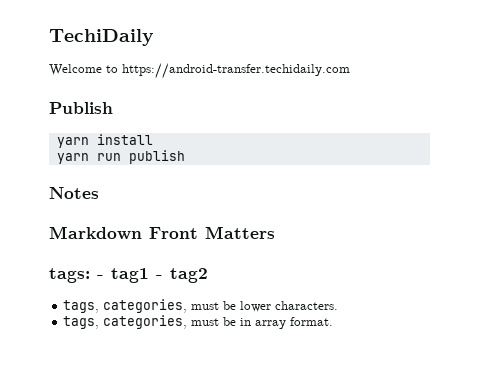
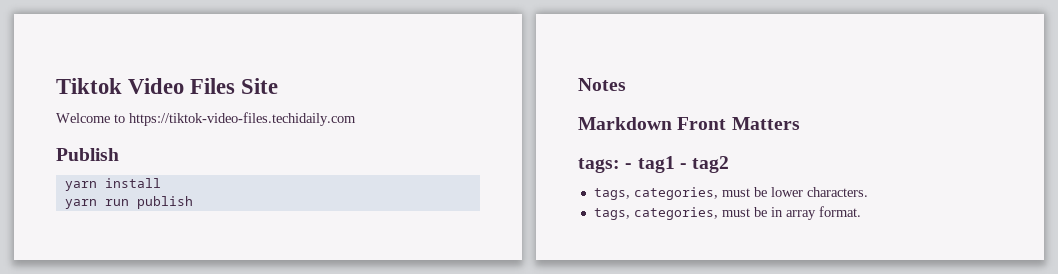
- TechiDaily
+ Tiktok Video Files Site
- Welcome to https://android-transfer.techidaily.com
+ Welcome to https://tiktok-video-files.techidaily.com

